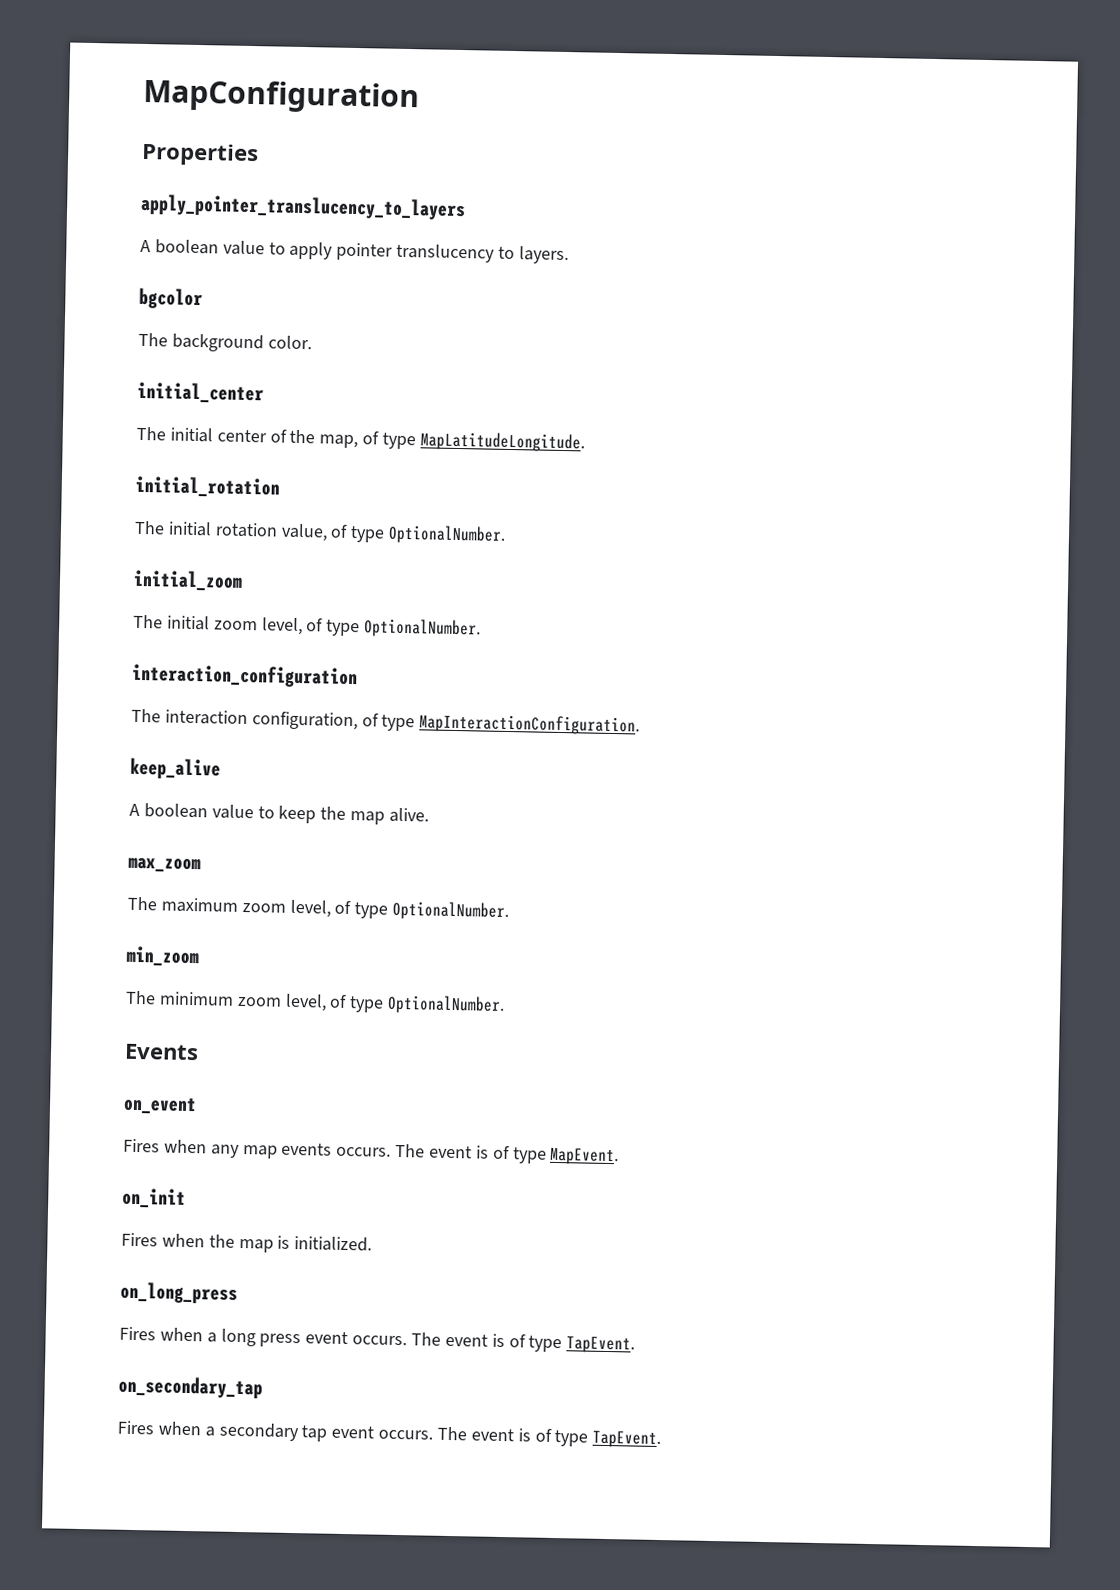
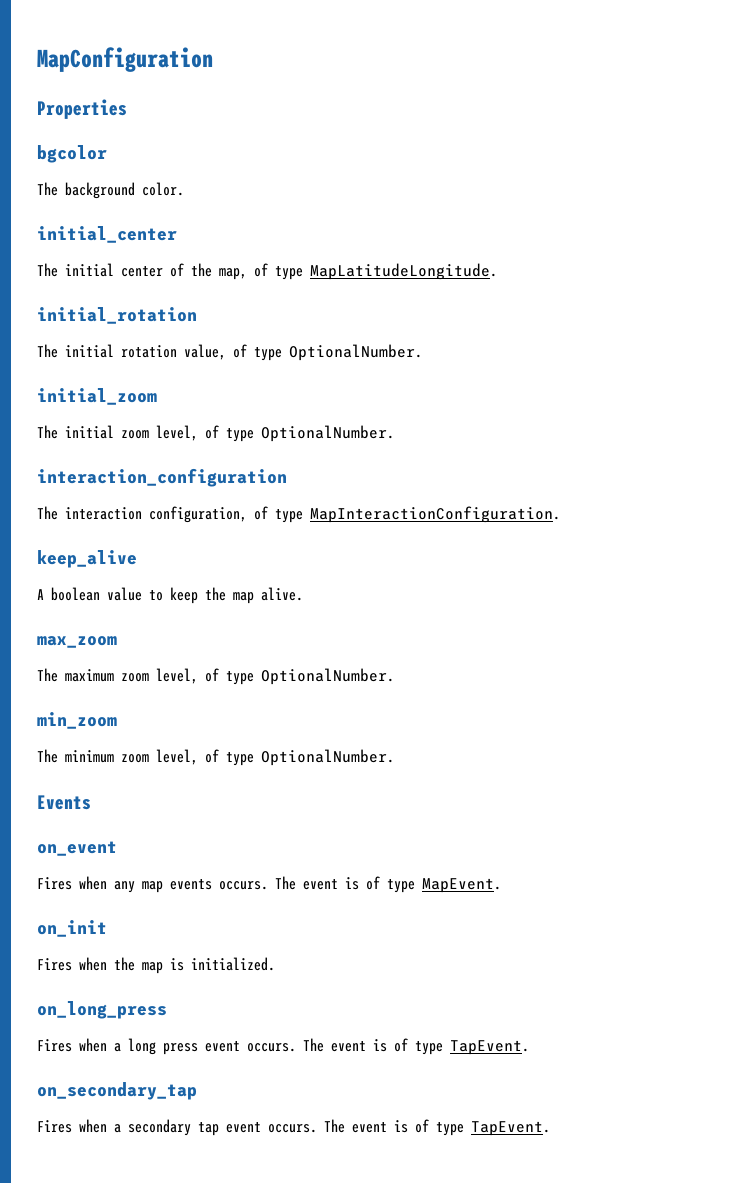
- apply_pointer_translucency_to_layers
- A boolean value to apply pointer translucency to layers.

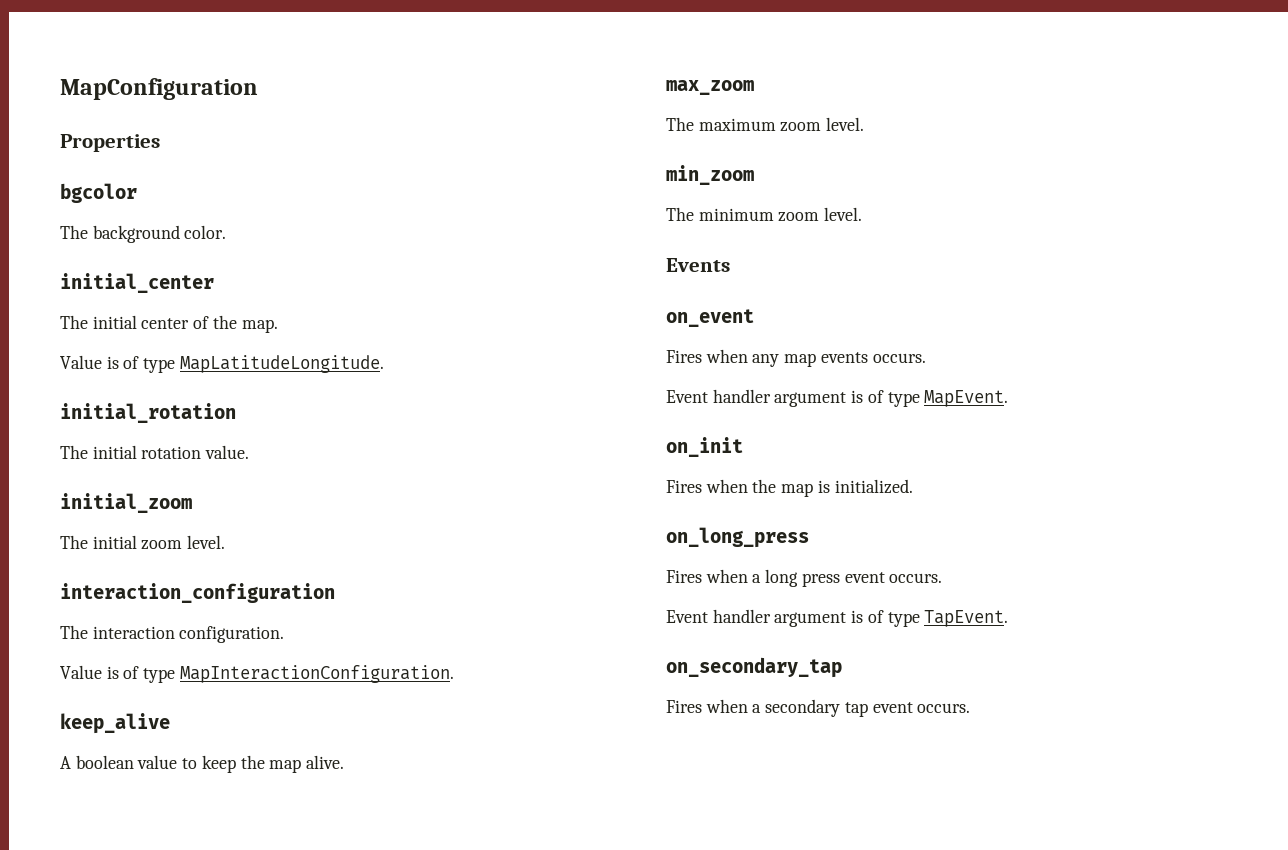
- The initial center of the map, of type MapLatitudeLongitude.
+ The initial center of the map.
+ Value is of type MapLatitudeLongitude.
- The initial rotation value, of type OptionalNumber.
+ The initial rotation value.
- The initial zoom level, of type OptionalNumber.
+ The initial zoom level.
- The interaction configuration, of type MapInteractionConfiguration.
+ The interaction configuration.
+ Value is of type MapInteractionConfiguration.
- The maximum zoom level, of type OptionalNumber.
+ The maximum zoom level.
- The minimum zoom level, of type OptionalNumber.
+ The minimum zoom level.
- Fires when any map events occurs. The event is of type MapEvent.
+ Fires when any map events occurs.
+ Event handler argument is of type MapEvent.
- Fires when a long press event occurs. The event is of type TapEvent.
+ Fires when a long press event occurs.
+ Event handler argument is of type TapEvent.
- Fires when a secondary tap event occurs. The event is of type TapEvent.
+ Fires when a secondary tap event occurs.

